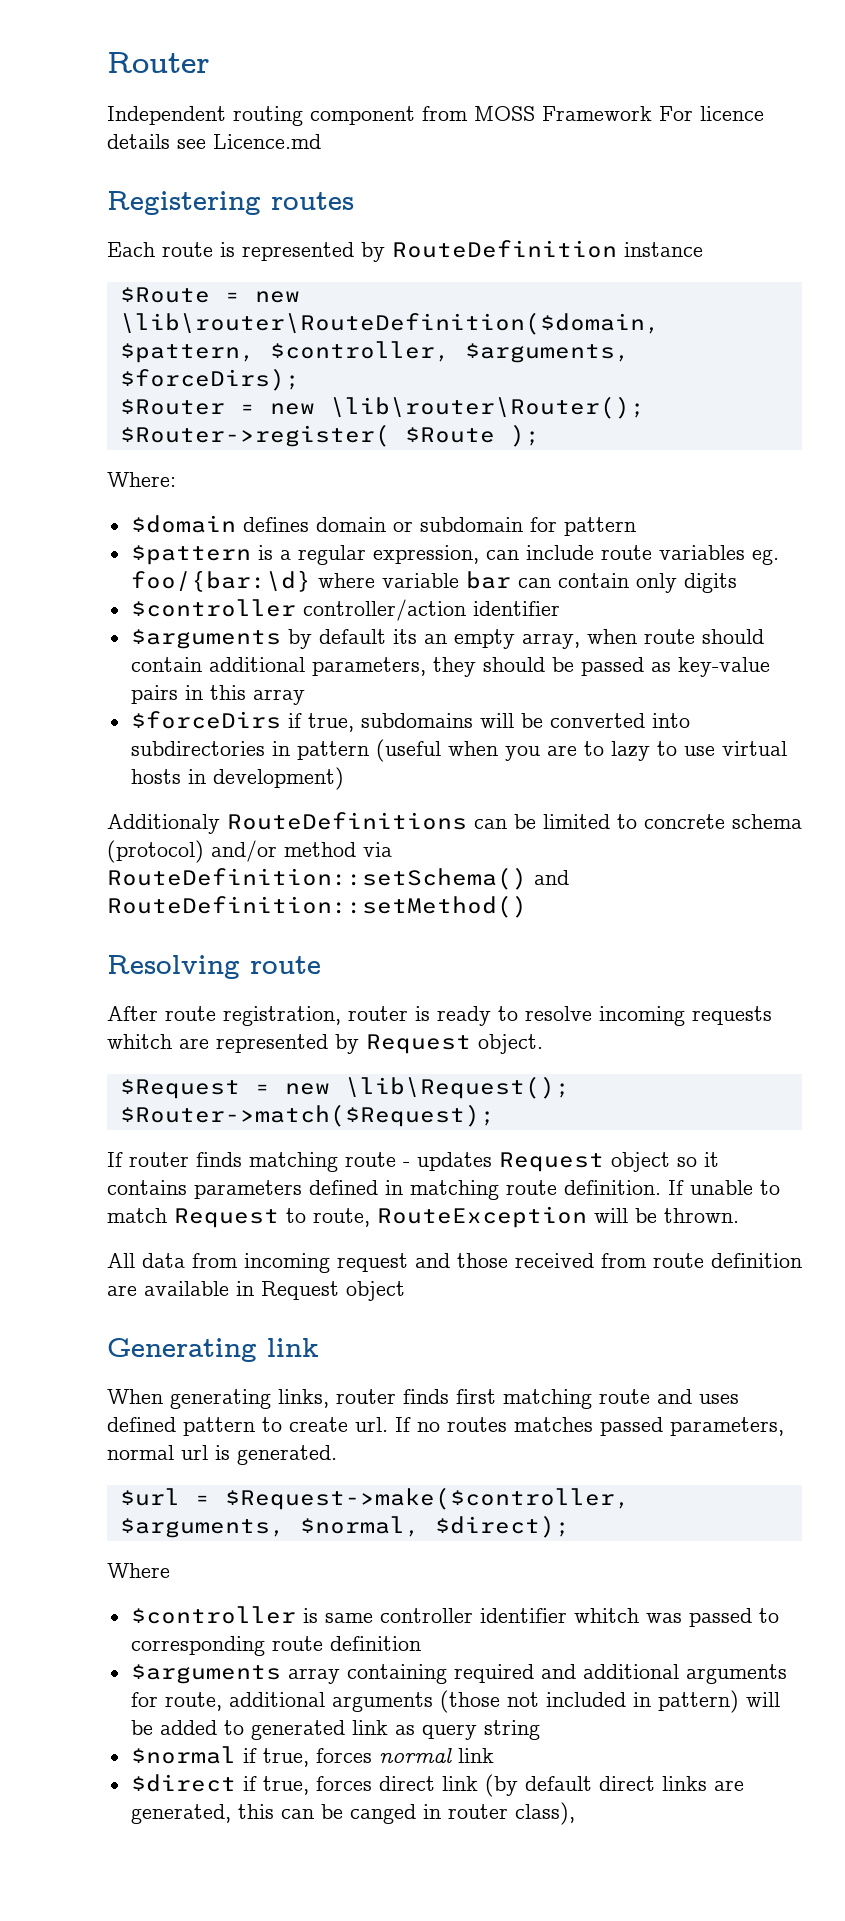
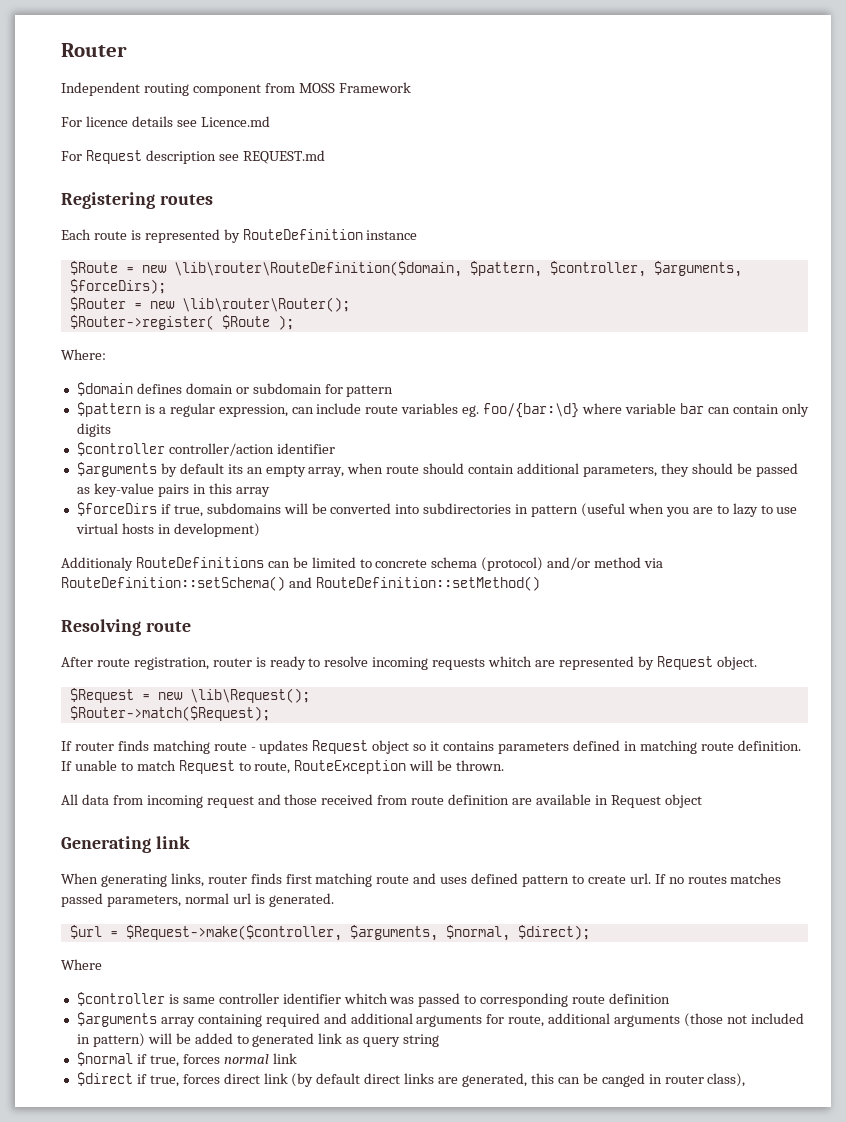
- Independent routing component from MOSS Framework For licence details see Licence.md
+ Independent routing component from MOSS Framework
+ For licence details see Licence.md
+ For Request description see REQUEST.md

